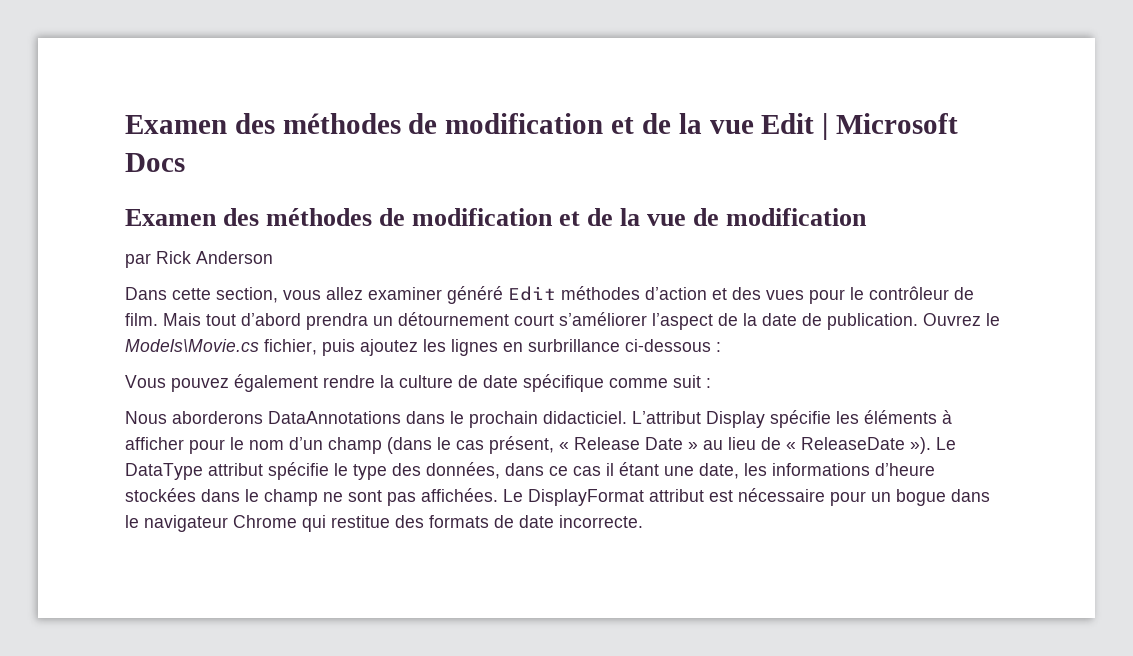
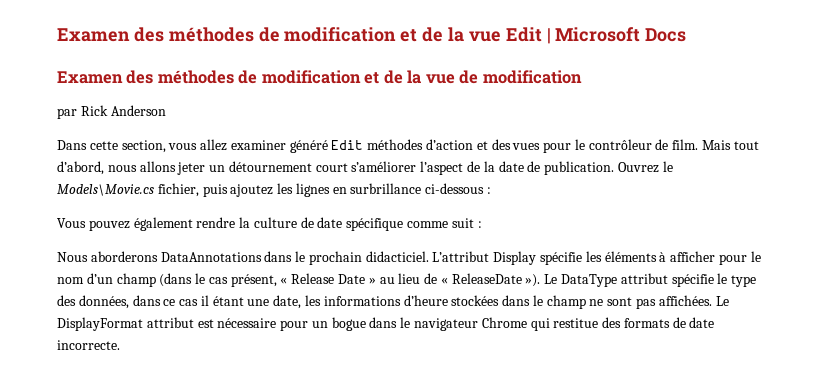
- Mais tout d’abord prendra un détournement court s’améliorer l’aspect de la date de publication.
+ Mais tout d’abord, nous allons jeter un détournement court s’améliorer l’aspect de la date de publication.

